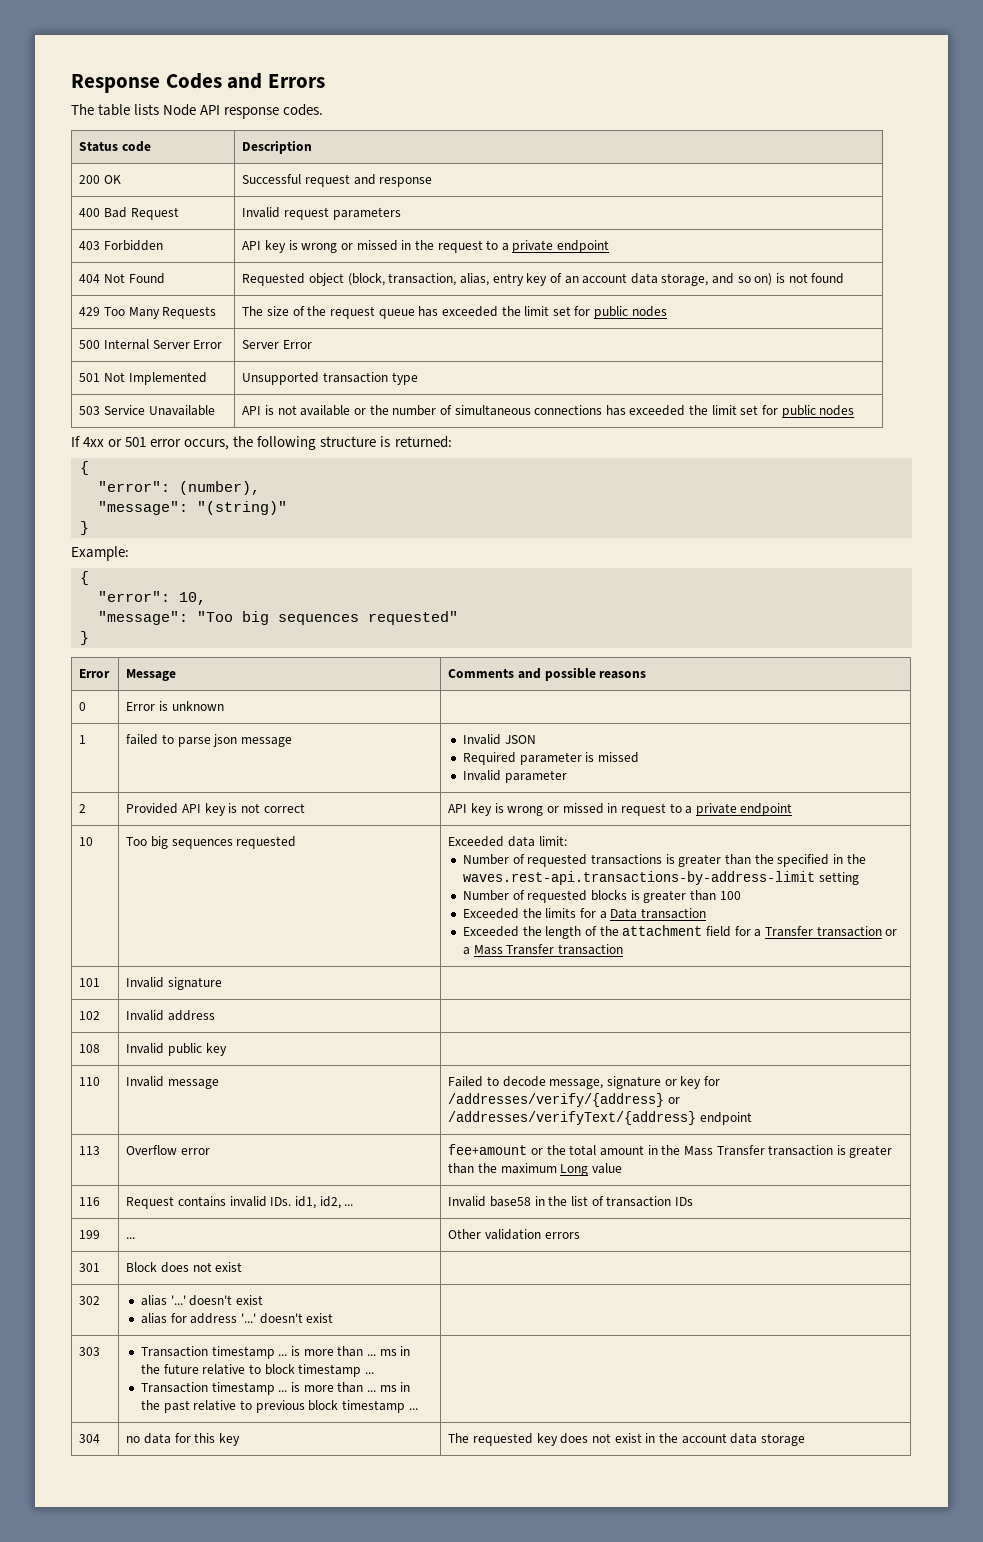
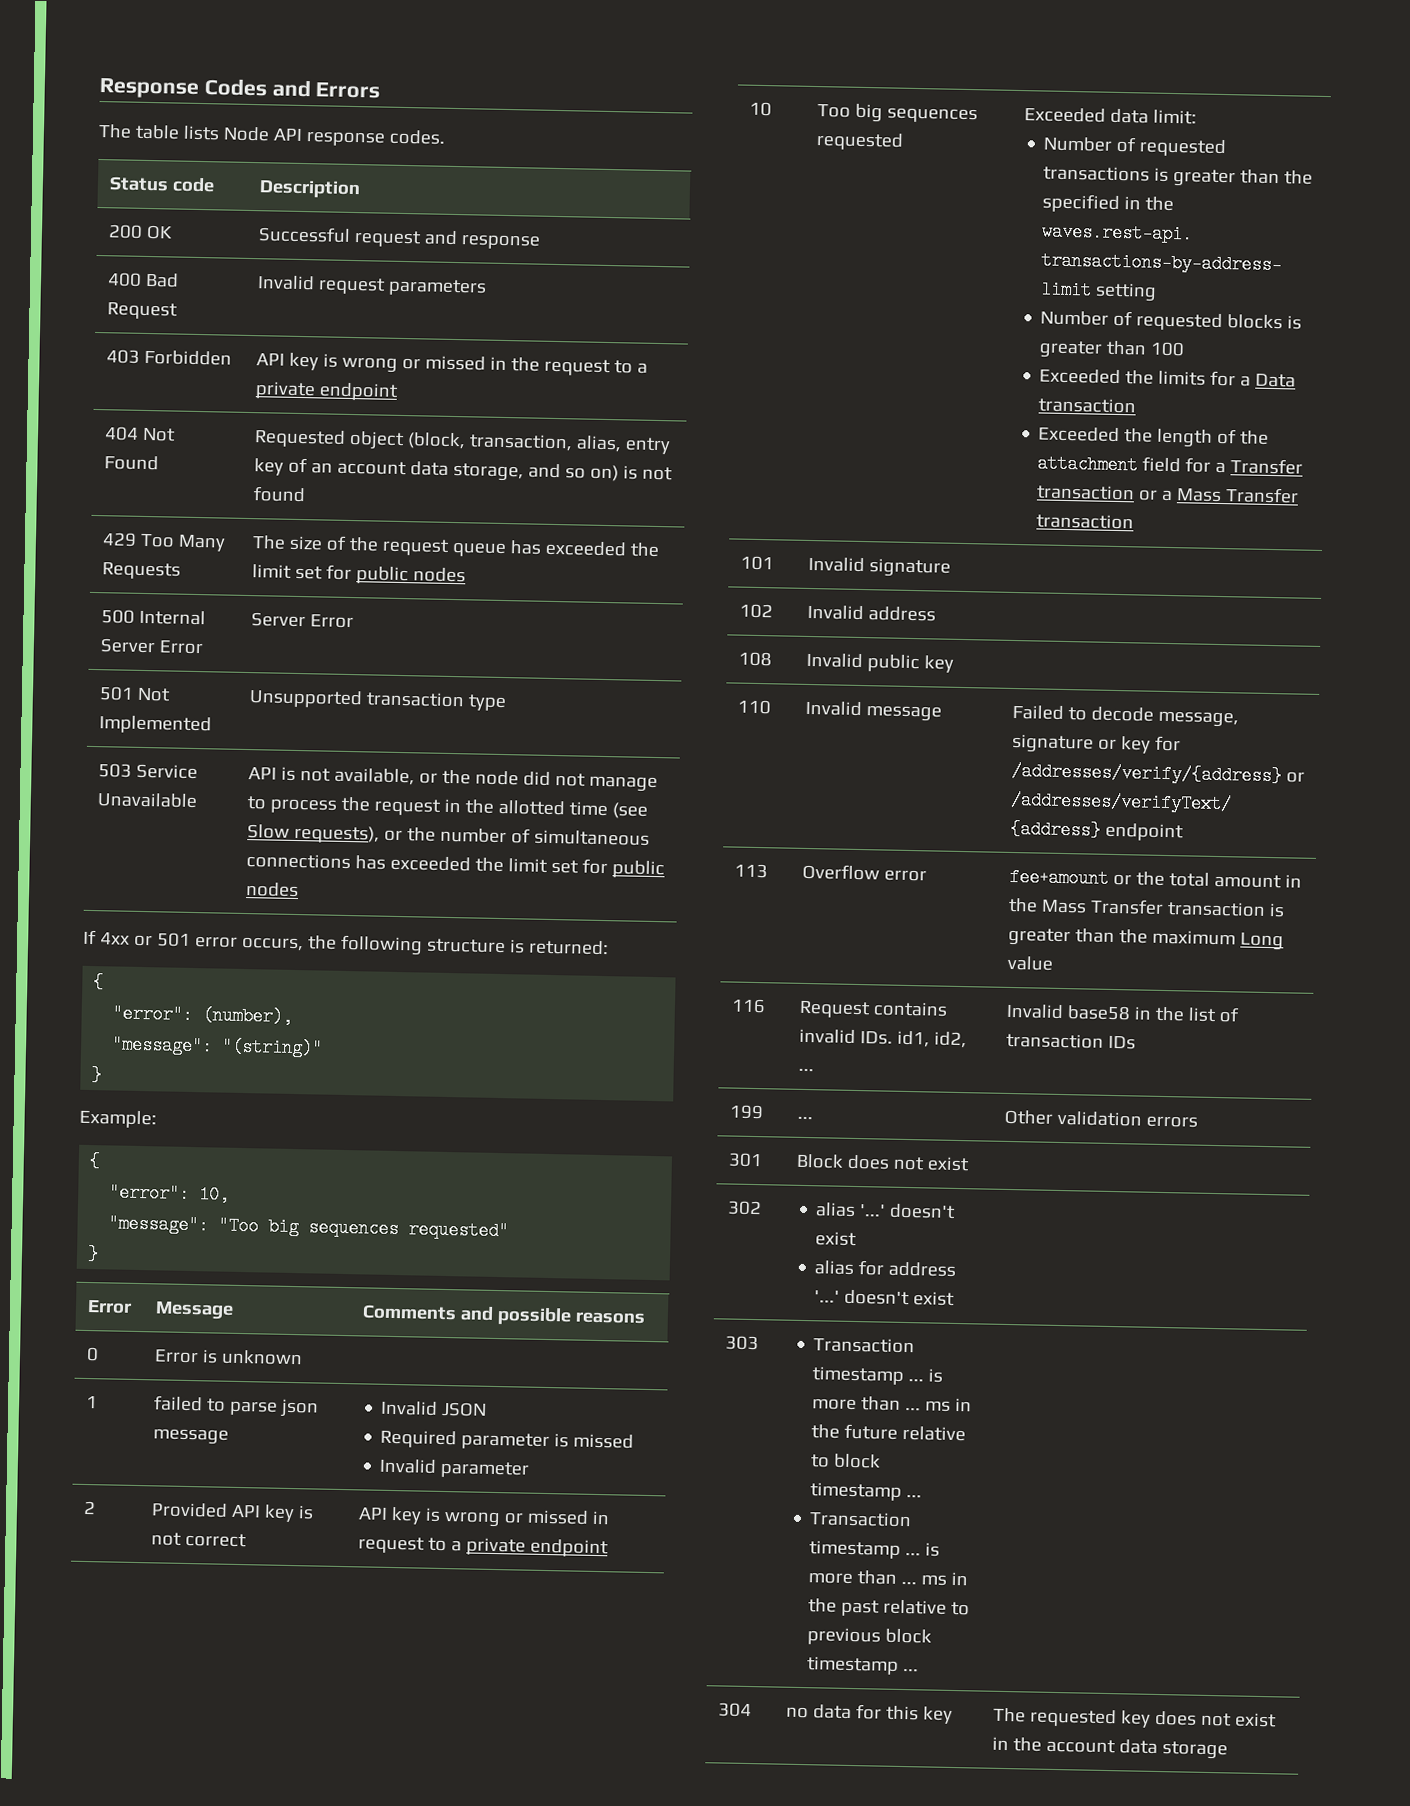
- 503 Service Unavailable | API is not available or the number of simultaneous connections has exceeded the limit set for public nodes
+ 503 Service Unavailable | API is not available, or the node did not manage to process the request in the allotted time (see Slow requests), or the number of simultaneous connections has exceeded the limit set for public nodes

